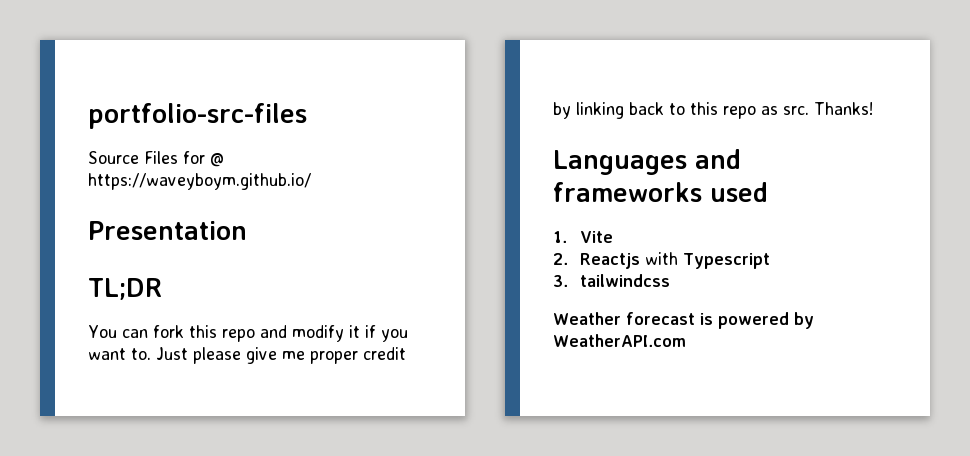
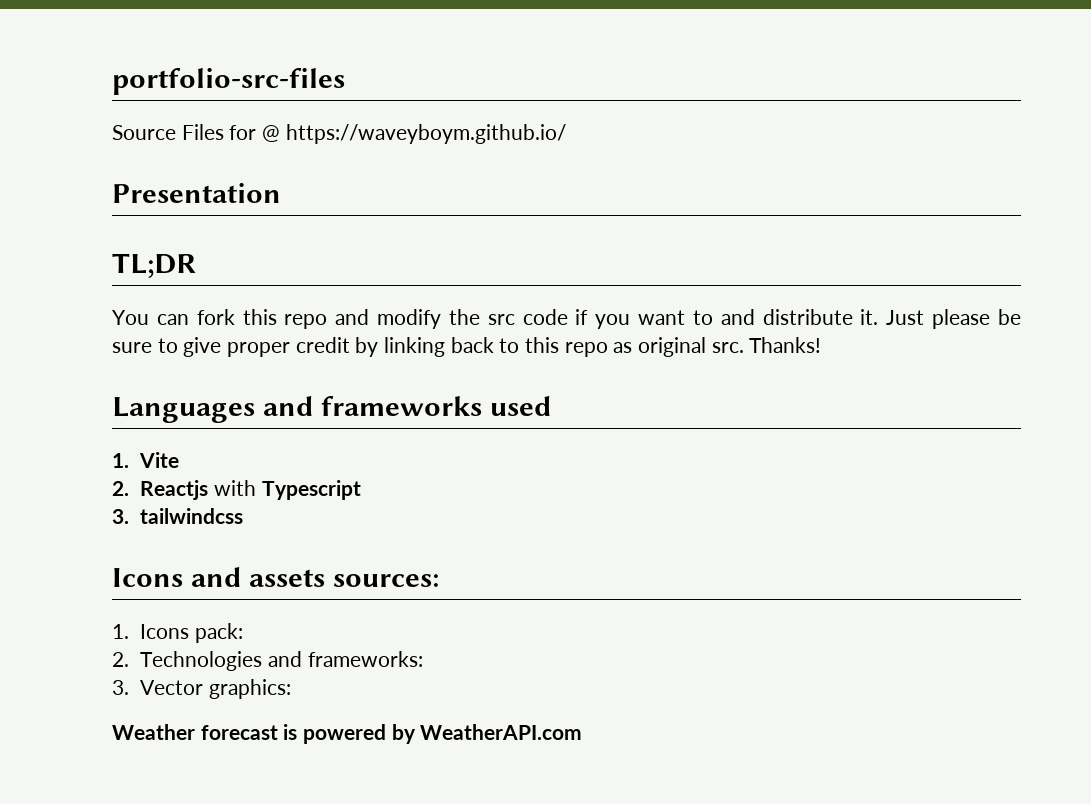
- You can fork this repo and modify it if you want to. Just please give me proper credit by linking back to this repo as src.
+ You can fork this repo and modify the src code if you want to and distribute it. Just please be sure to give proper credit by linking back to this repo as original src.
+ Icons and assets sources:
+ 1. Icons pack:
+ 2. Technologies and frameworks:
+ 3. Vector graphics:

